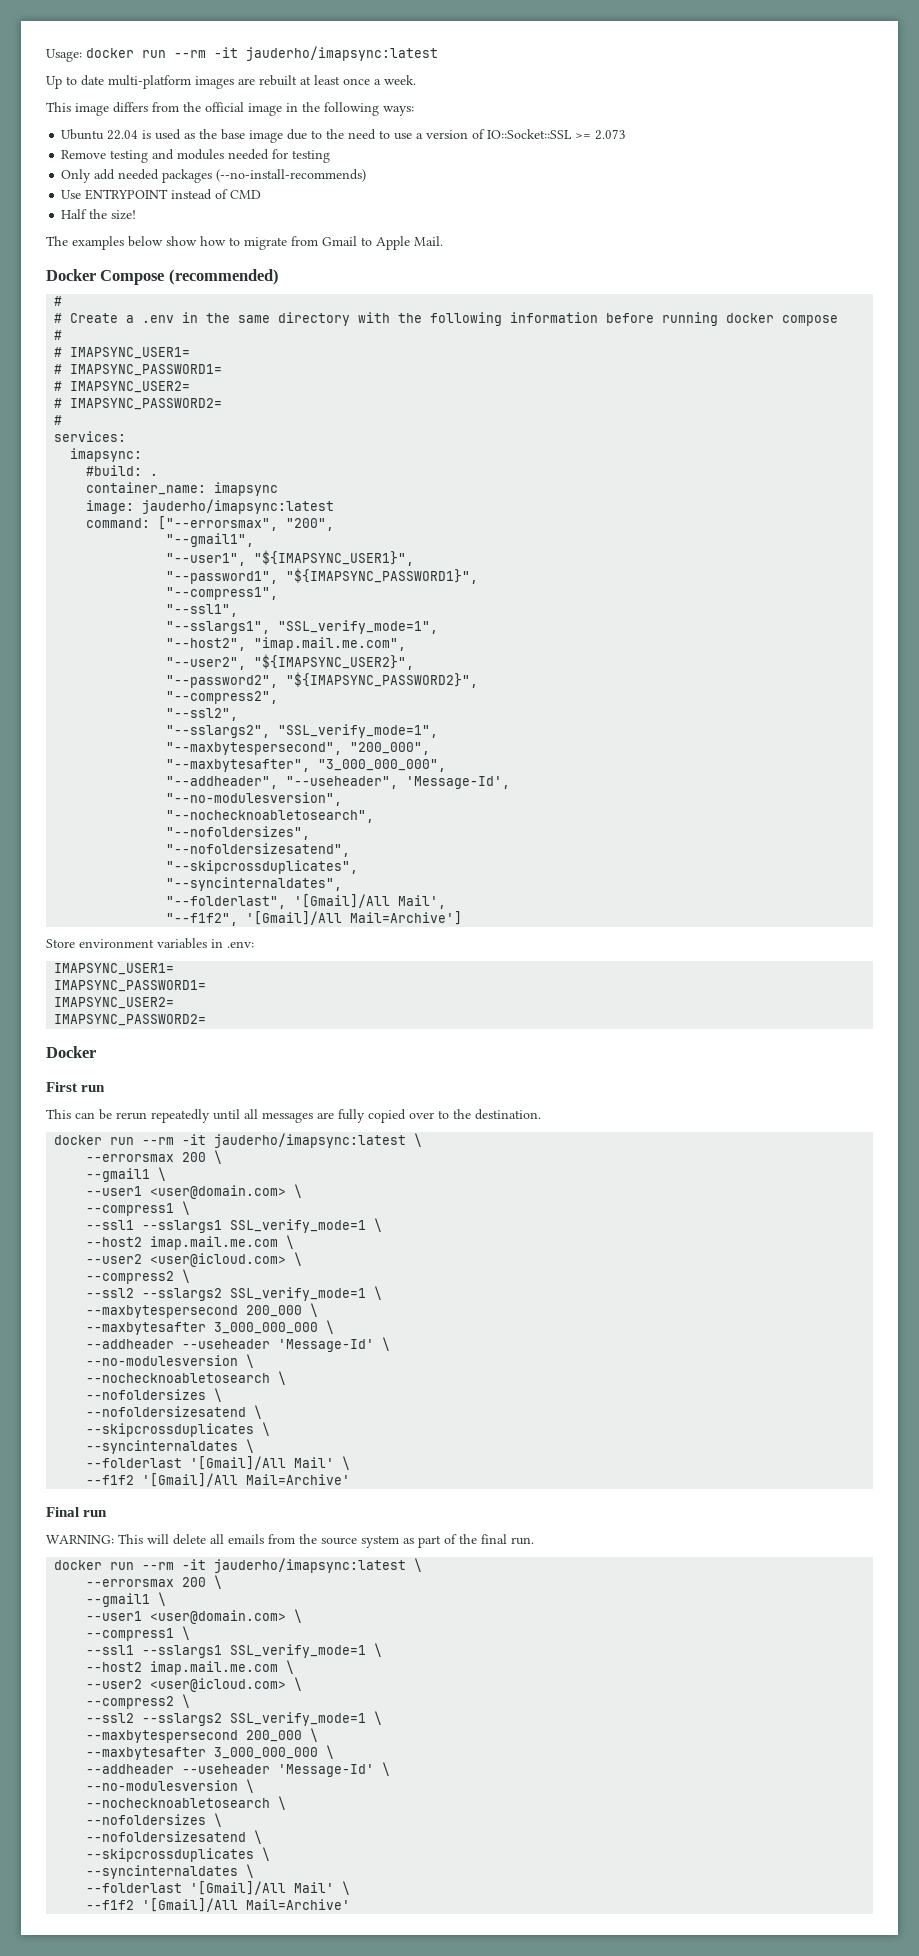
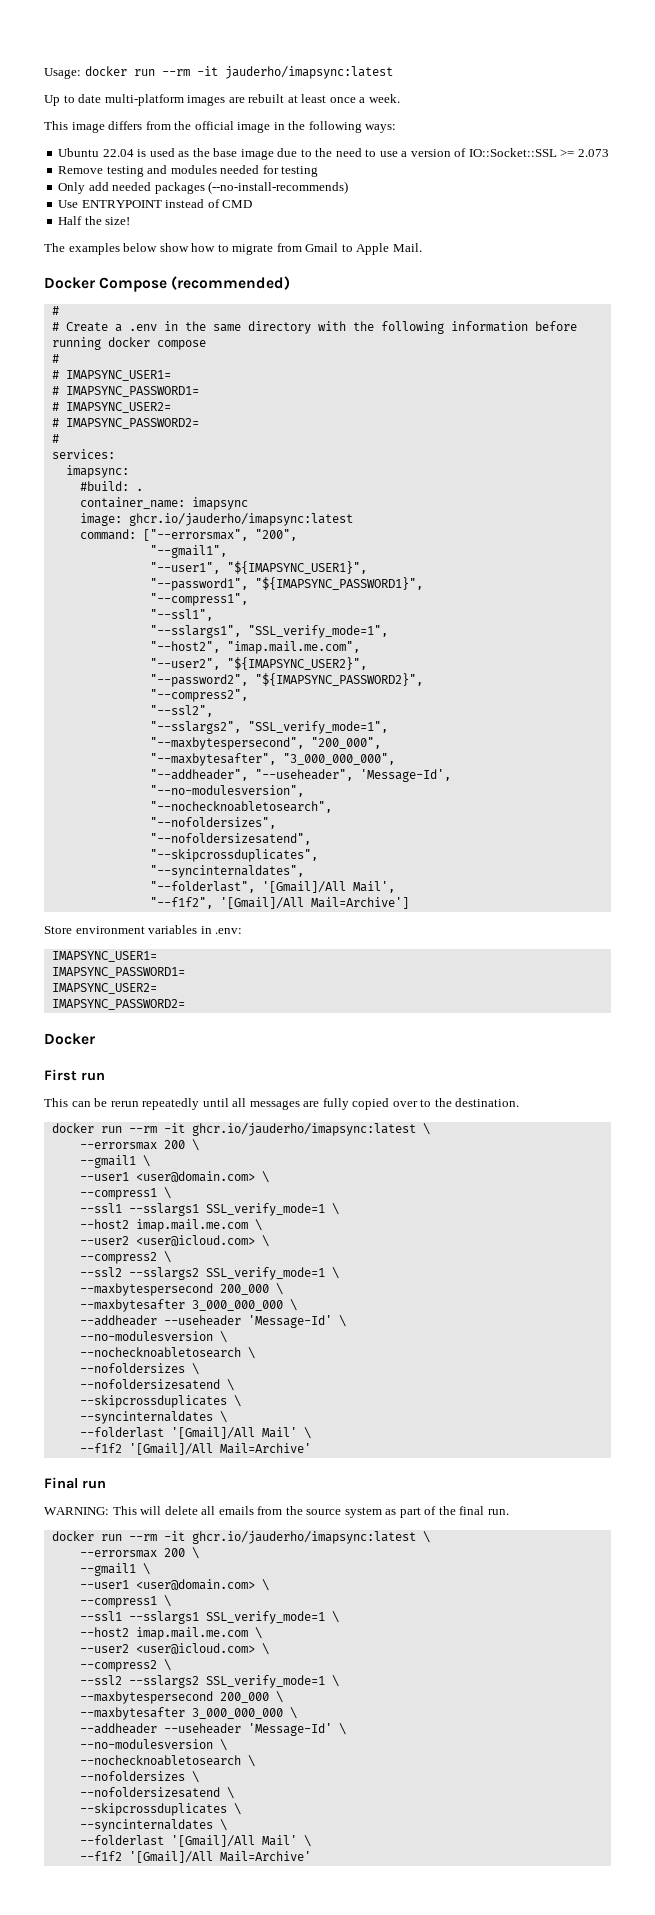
- image: jauderho/imapsync:latest
+ image: ghcr.io/jauderho/imapsync:latest
  This can be rerun repeatedly until all messages are fully copied over to the destination.
- docker run --rm -it jauderho/imapsync:latest \
+ docker run --rm -it ghcr.io/jauderho/imapsync:latest \
  WARNING: This will delete all emails from the source system as part of the final run.
- docker run --rm -it jauderho/imapsync:latest \
+ docker run --rm -it ghcr.io/jauderho/imapsync:latest \

